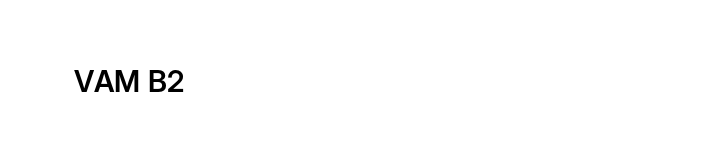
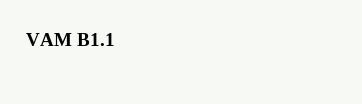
- VAM B2
+ VAM B1.1

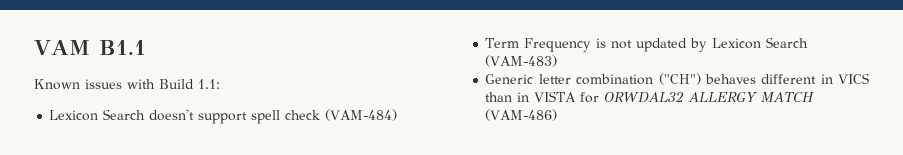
+ Known issues with Build 1.1:
+ Lexicon Search doesn't support spell check (VAM-484)
+ Term Frequency is not updated by Lexicon Search (VAM-483)
+ Generic letter combination ("CH") behaves different in VICS than in VISTA for ORWDAL32 ALLERGY MATCH (VAM-486)

